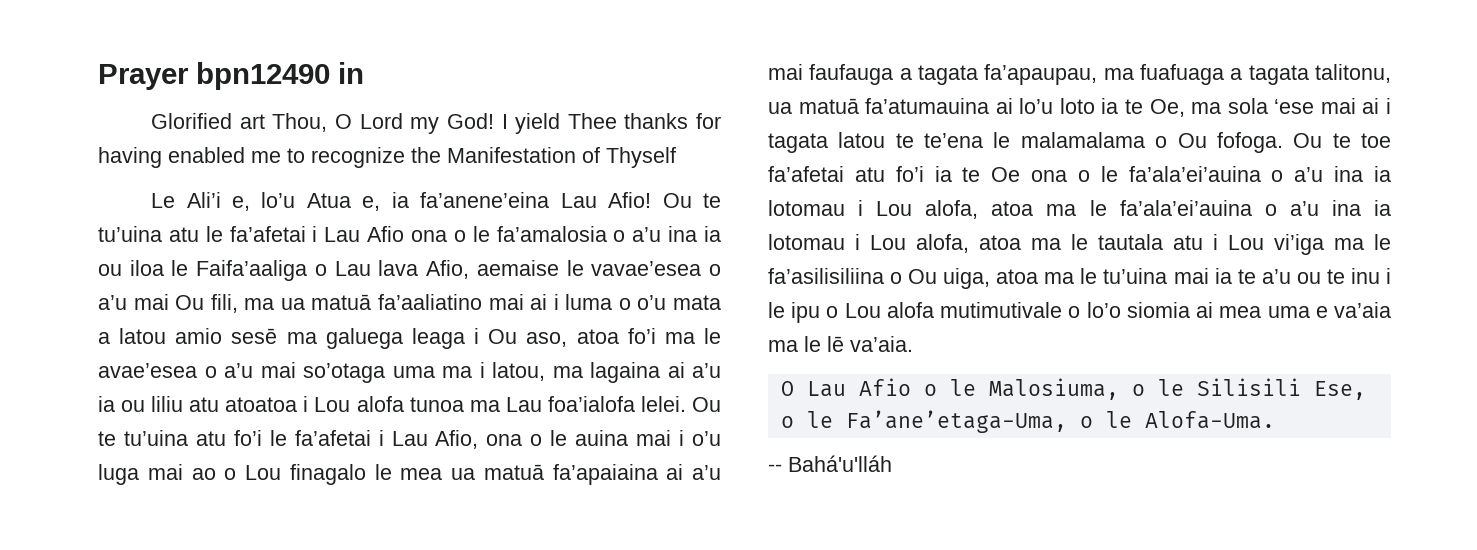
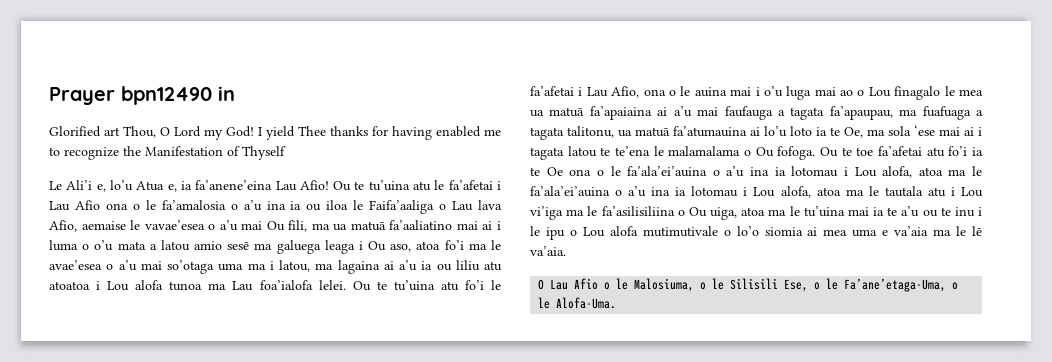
- -- Bahá'u'lláh

